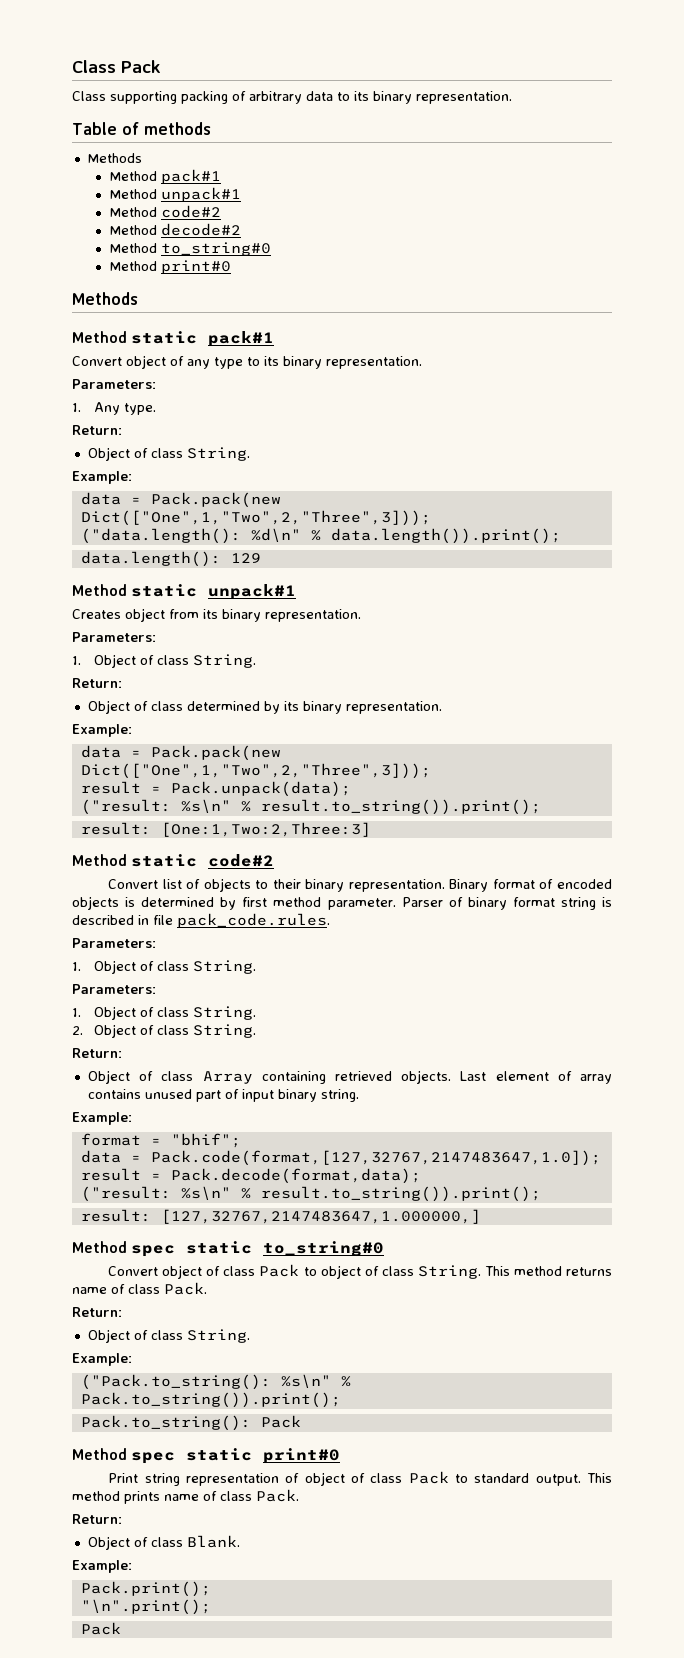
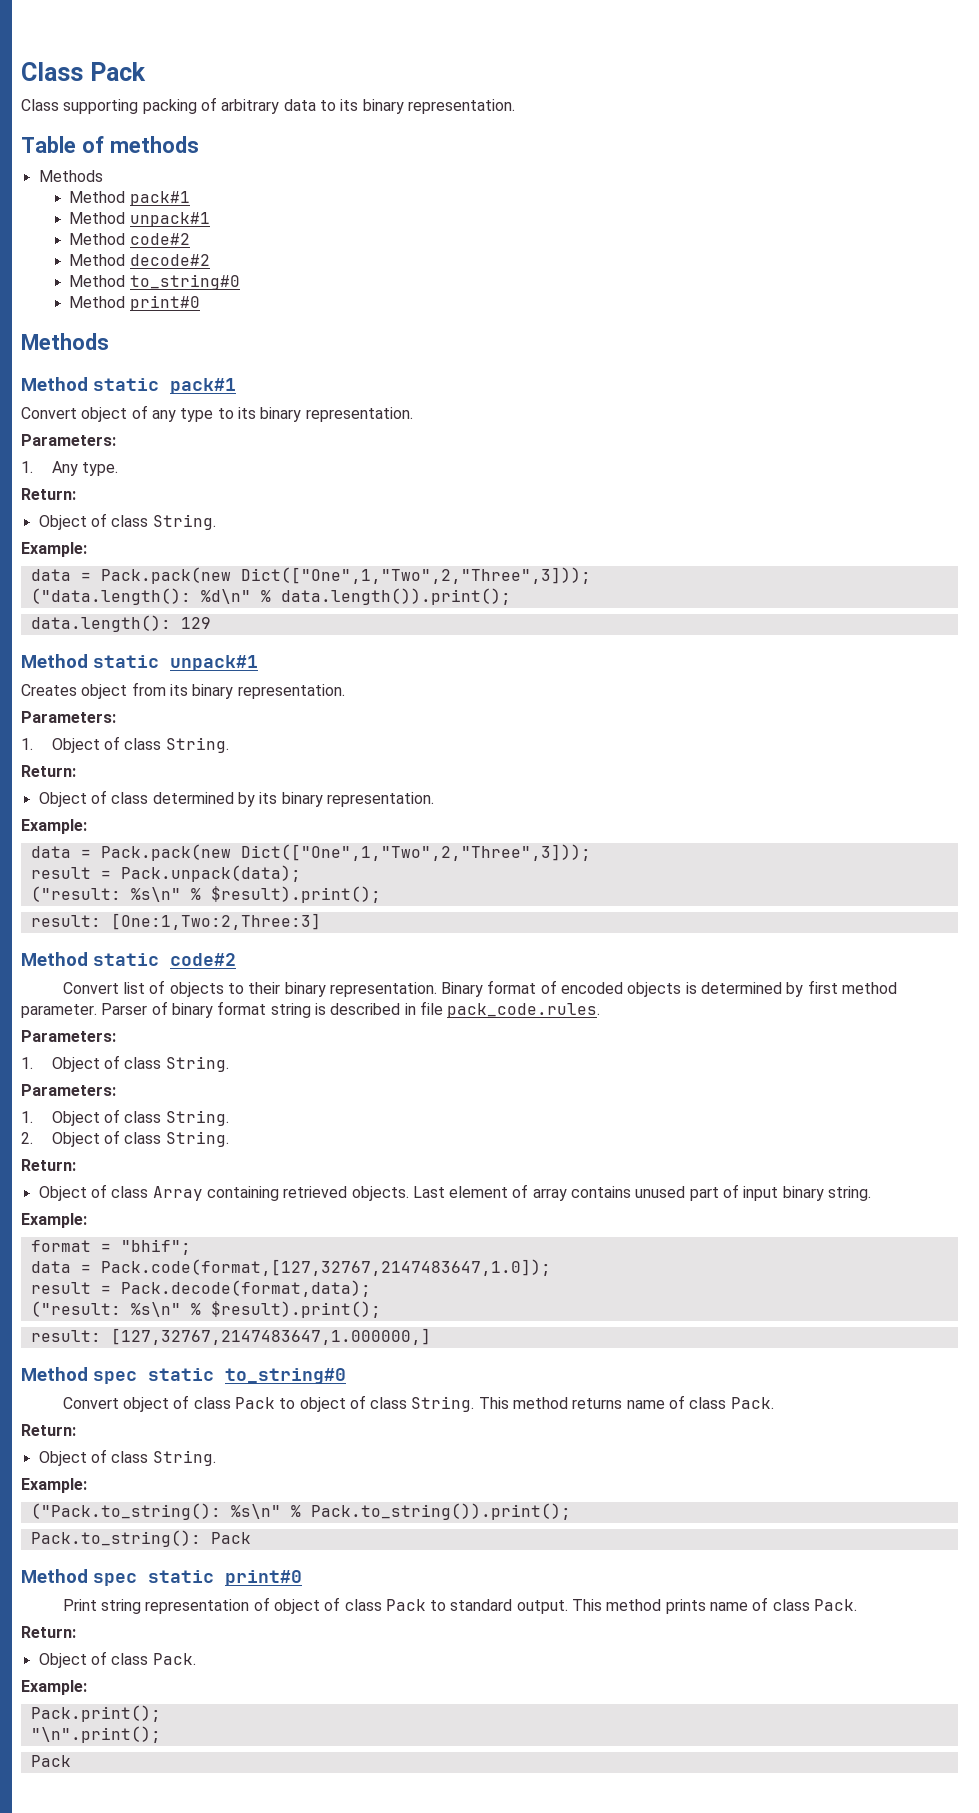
  result = Pack.unpack(data);
- ("result: %s\n" % result.to_string()).print();
+ ("result: %s\n" % $result).print();
  result = Pack.decode(format,data);
- ("result: %s\n" % result.to_string()).print();
+ ("result: %s\n" % $result).print();
- Object of class Blank.
+ Object of class Pack.

